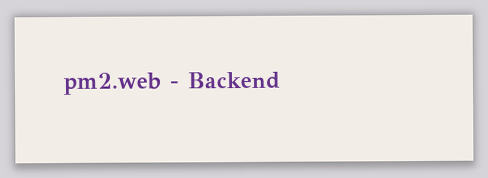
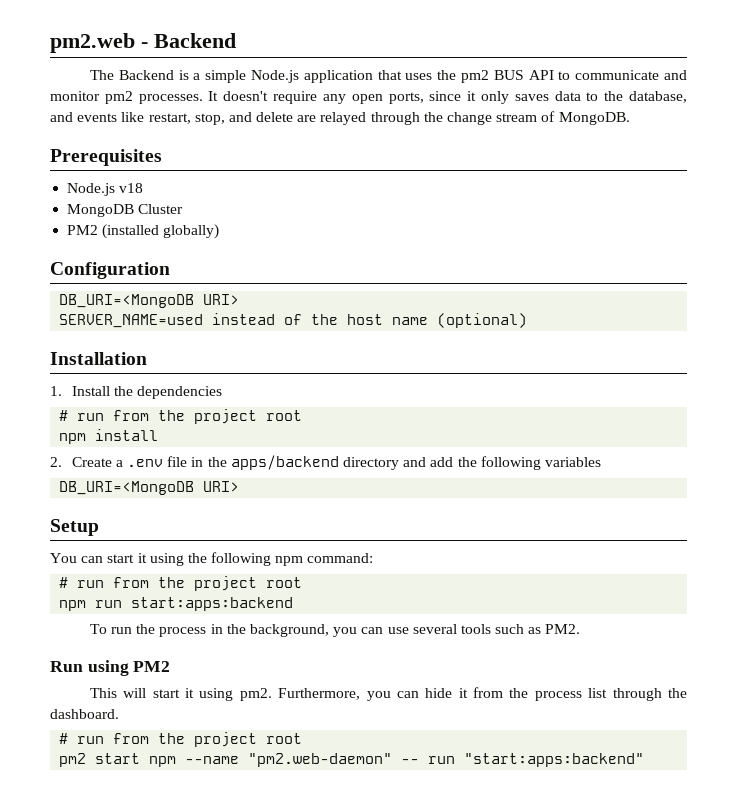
+ The Backend is a simple Node.js application that uses the pm2 BUS API to communicate and monitor pm2 processes. It doesn't require any open ports, since it only saves data to the database, and events like restart, stop, and delete are relayed through the change stream of MongoDB.
+ Prerequisites
+ Node.js v18
+ MongoDB Cluster
+ PM2 (installed globally)
+ Configuration
+ DB_URI=<MongoDB URI>
+ SERVER_NAME=used instead of the host name (optional)
+ Installation
+ 1. Install the dependencies
+ # run from the project root
+ npm install
+ 2. Create a .env file in the apps/backend directory and add the following variables
+ DB_URI=<MongoDB URI>
+ Setup
+ You can start it using the following npm command:
+ # run from the project root
+ npm run start:apps:backend
+ To run the process in the background, you can use several tools such as PM2.
+ Run using PM2
+ This will start it using pm2. Furthermore, you can hide it from the process list through the dashboard.
+ # run from the project root
+ pm2 start npm --name "pm2.web-daemon" -- run "start:apps:backend"

